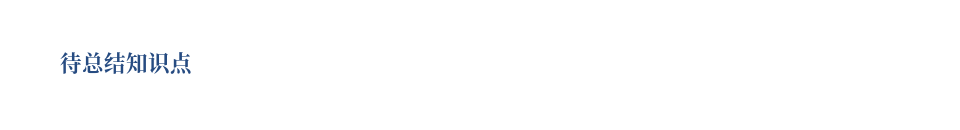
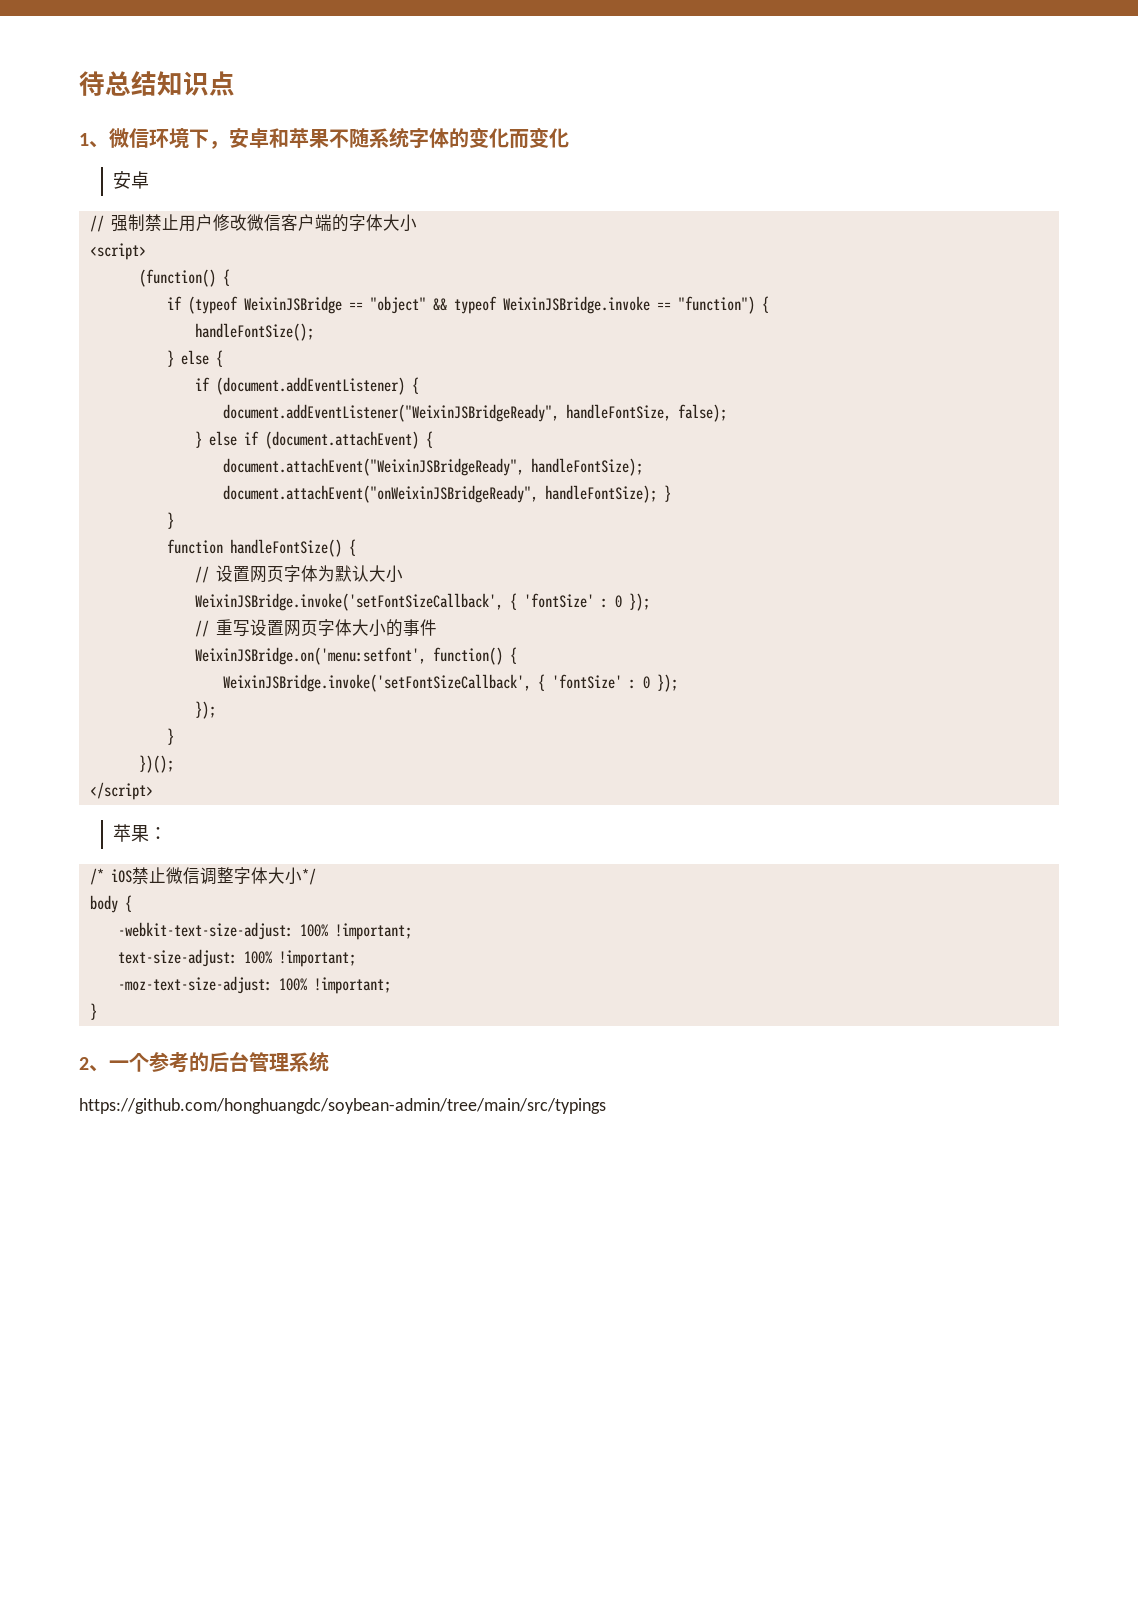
+ 1、微信环境下，安卓和苹果不随系统字体的变化而变化
+ 安卓
+ // 强制禁止用户修改微信客户端的字体大小
+ <script>
+ (function() {
+ if (typeof WeixinJSBridge == "object" && typeof WeixinJSBridge.invoke == "function") {
+ handleFontSize();
+ } else {
+ if (document.addEventListener) {
+ document.addEventListener("WeixinJSBridgeReady", handleFontSize, false);
+ } else if (document.attachEvent) {
+ document.attachEvent("WeixinJSBridgeReady", handleFontSize);
+ document.attachEvent("onWeixinJSBridgeReady", handleFontSize); }
+ }
+ function handleFontSize() {
+ // 设置网页字体为默认大小
+ WeixinJSBridge.invoke('setFontSizeCallback', { 'fontSize' : 0 });
+ // 重写设置网页字体大小的事件
+ WeixinJSBridge.on('menu:setfont', function() {
+ WeixinJSBridge.invoke('setFontSizeCallback', { 'fontSize' : 0 });
+ });
+ }
+ })();
+ </script>
+ 苹果：
+ /* iOS禁止微信调整字体大小*/
+ body {
+ -webkit-text-size-adjust: 100% !important;
+ text-size-adjust: 100% !important;
+ -moz-text-size-adjust: 100% !important;
+ }
+ 2、一个参考的后台管理系统
+ https://github.com/honghuangdc/soybean-admin/tree/main/src/typings

